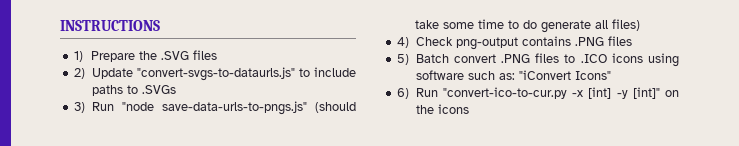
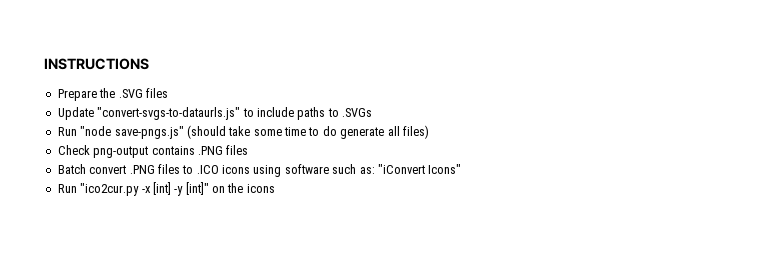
- 1) Prepare the .SVG files
+ Prepare the .SVG files
- 2) Update "convert-svgs-to-dataurls.js" to include paths to .SVGs
+ Update "convert-svgs-to-dataurls.js" to include paths to .SVGs
- 3) Run "node save-data-urls-to-pngs.js" (should take some time to do generate all files)
+ Run "node save-pngs.js" (should take some time to do generate all files)
- 4) Check png-output contains .PNG files
+ Check png-output contains .PNG files
- 5) Batch convert .PNG files to .ICO icons using software such as: "iConvert Icons"
+ Batch convert .PNG files to .ICO icons using software such as: "iConvert Icons"
- 6) Run "convert-ico-to-cur.py -x [int] -y [int]" on the icons
+ Run "ico2cur.py -x [int] -y [int]" on the icons

